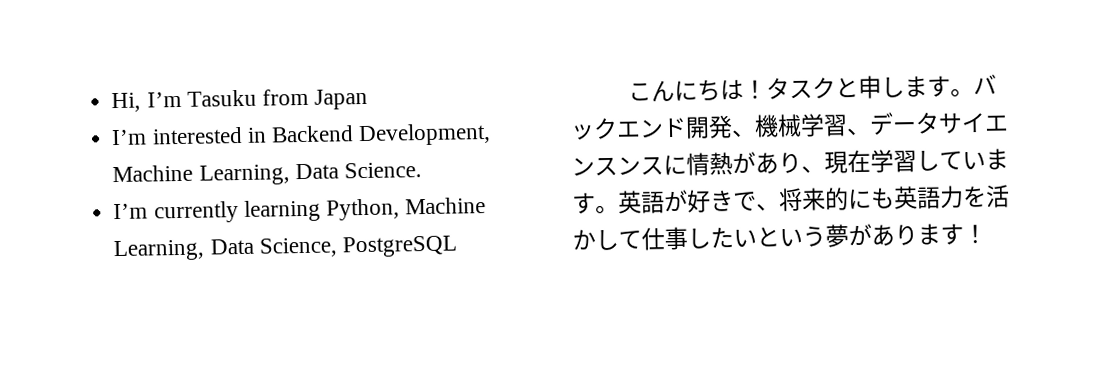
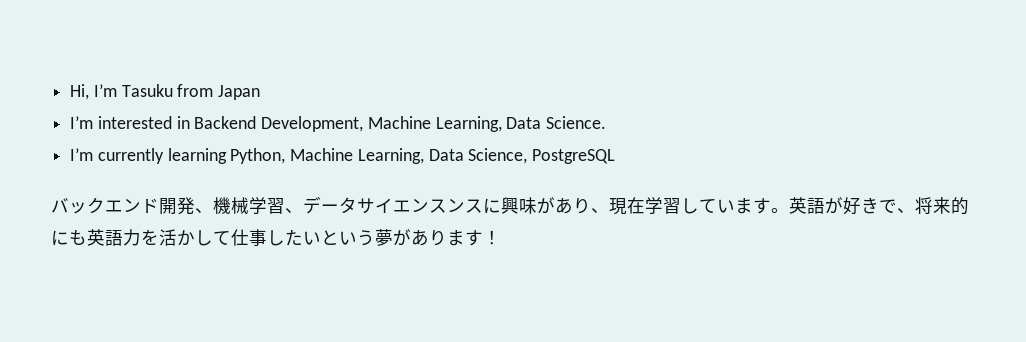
- こんにちは！タスクと申します。バックエンド開発、機械学習、データサイエンスンスに情熱があり、現在学習しています。
+ バックエンド開発、機械学習、データサイエンスンスに興味があり、現在学習しています。

